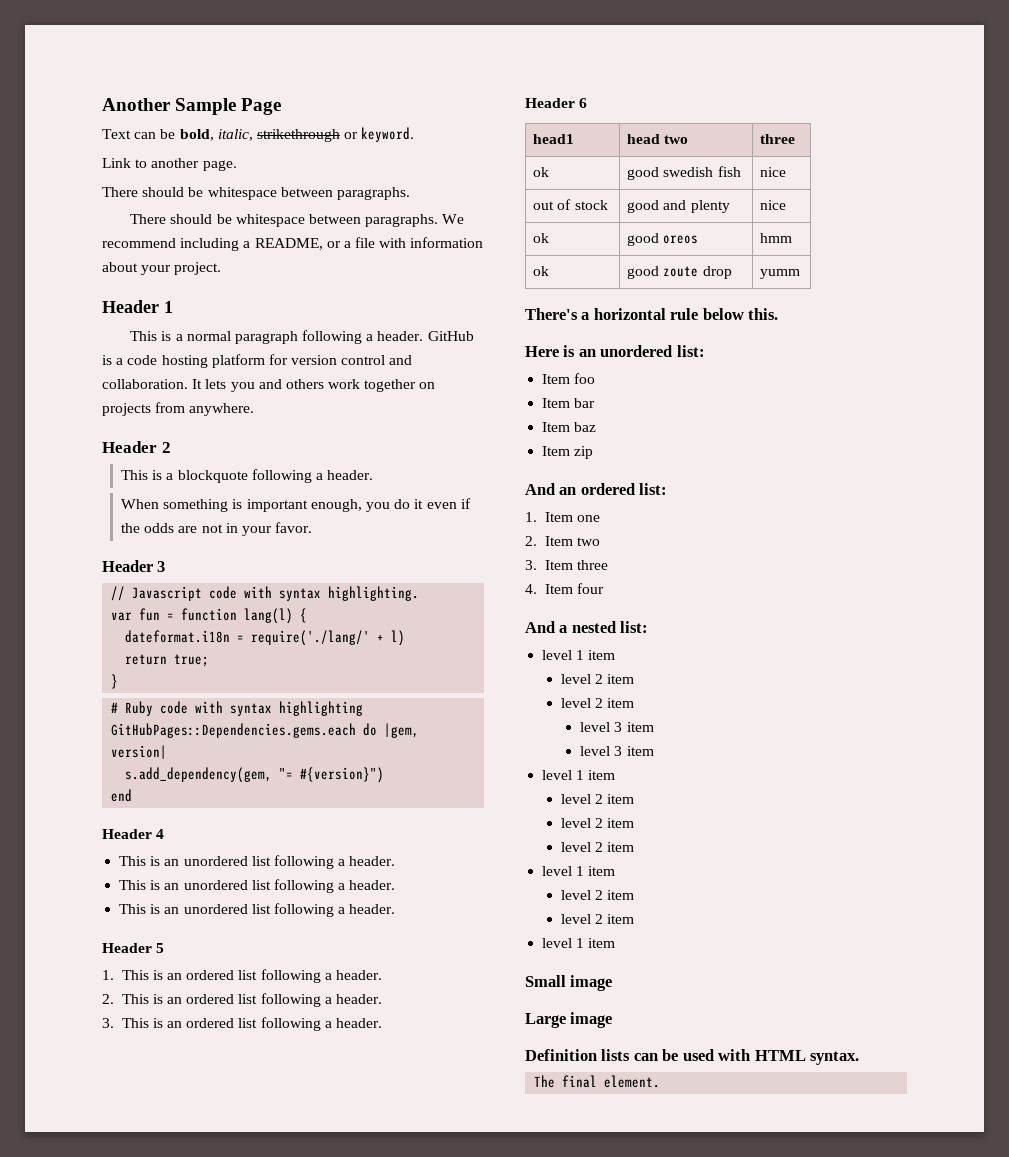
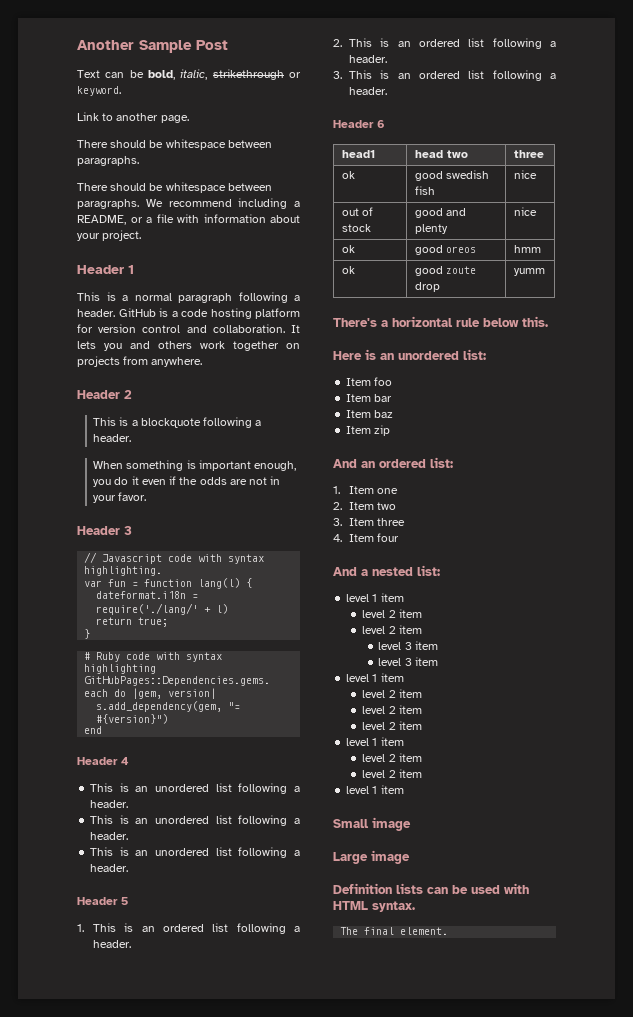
- Another Sample Page
+ Another Sample Post

